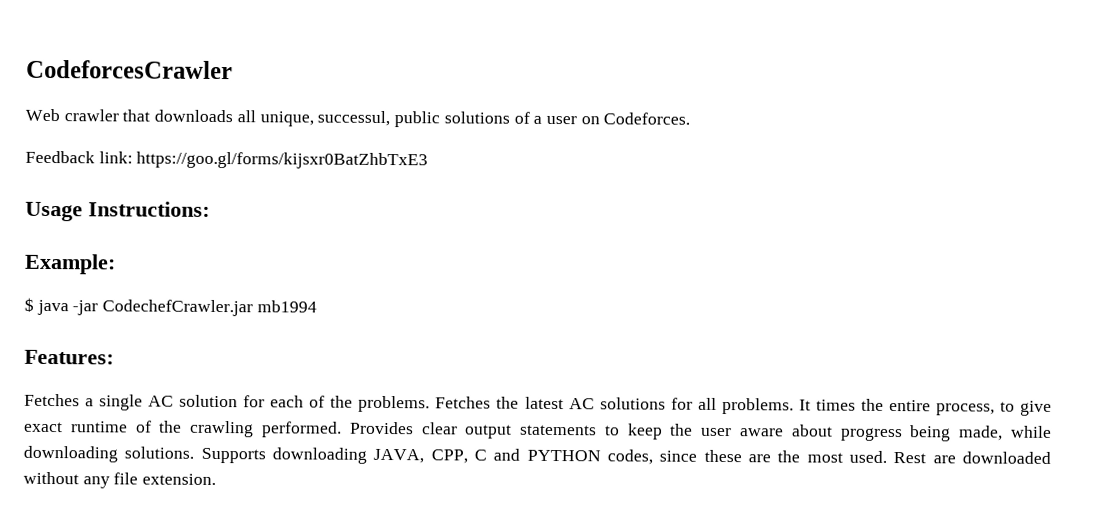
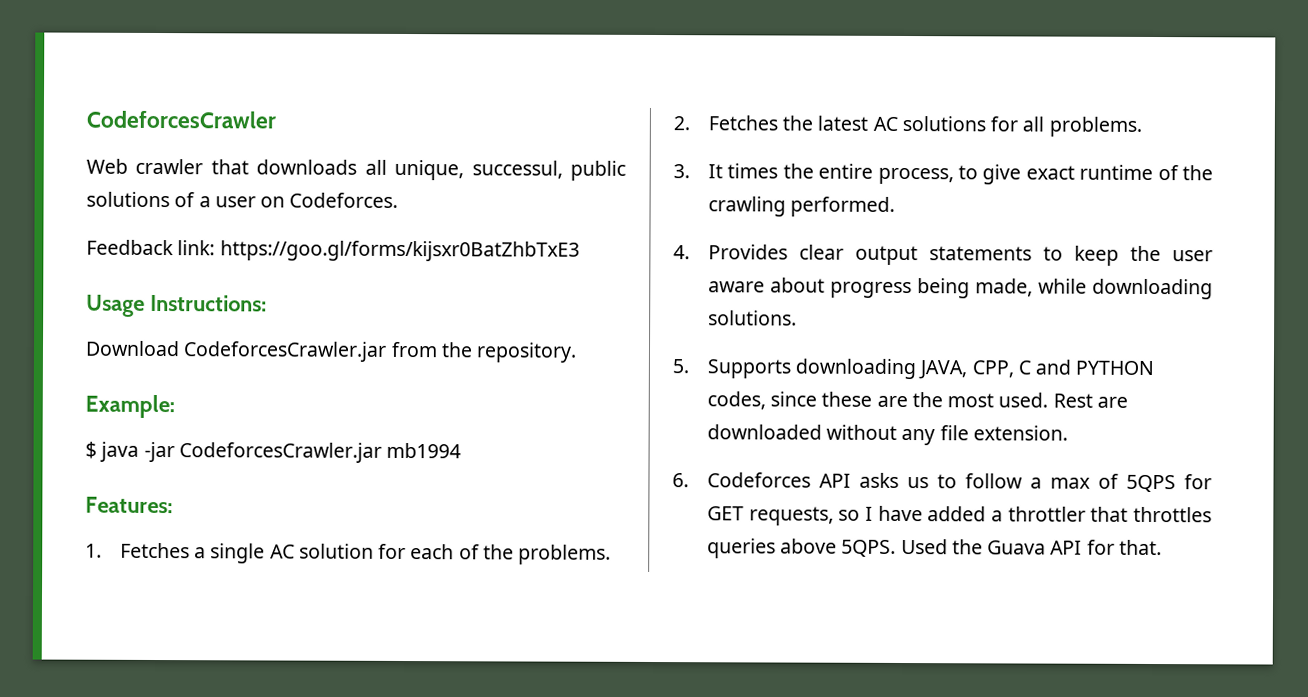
+ Download CodeforcesCrawler.jar from the repository.
- $ java -jar CodechefCrawler.jar mb1994
+ $ java -jar CodeforcesCrawler.jar mb1994
- Fetches a single AC solution for each of the problems. Fetches the latest AC solutions for all problems. It times the entire process, to give exact runtime of the crawling performed. Provides clear output statements to keep the user aware about progress being made, while downloading solutions. Supports downloading JAVA, CPP, C and PYTHON codes, since these are the most used.
+ 1. Fetches a single AC solution for each of the problems.
+ 2. Fetches the latest AC solutions for all problems.
+ 3. It times the entire process, to give exact runtime of the crawling performed.
+ 4. Provides clear output statements to keep the user aware about progress being made, while downloading solutions.
+ 5. Supports downloading JAVA, CPP, C and PYTHON codes, since these are the most used.
+ 6. Codeforces API asks us to follow a max of 5QPS for GET requests, so I have added a throttler that throttles queries above 5QPS. Used the Guava API for that.

